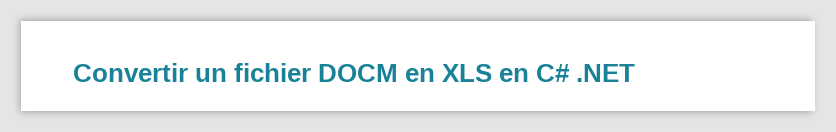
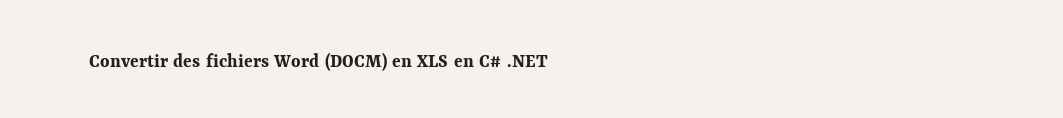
- Convertir un fichier DOCM en XLS en C# .NET
+ Convertir des fichiers Word (DOCM) en XLS en C# .NET

